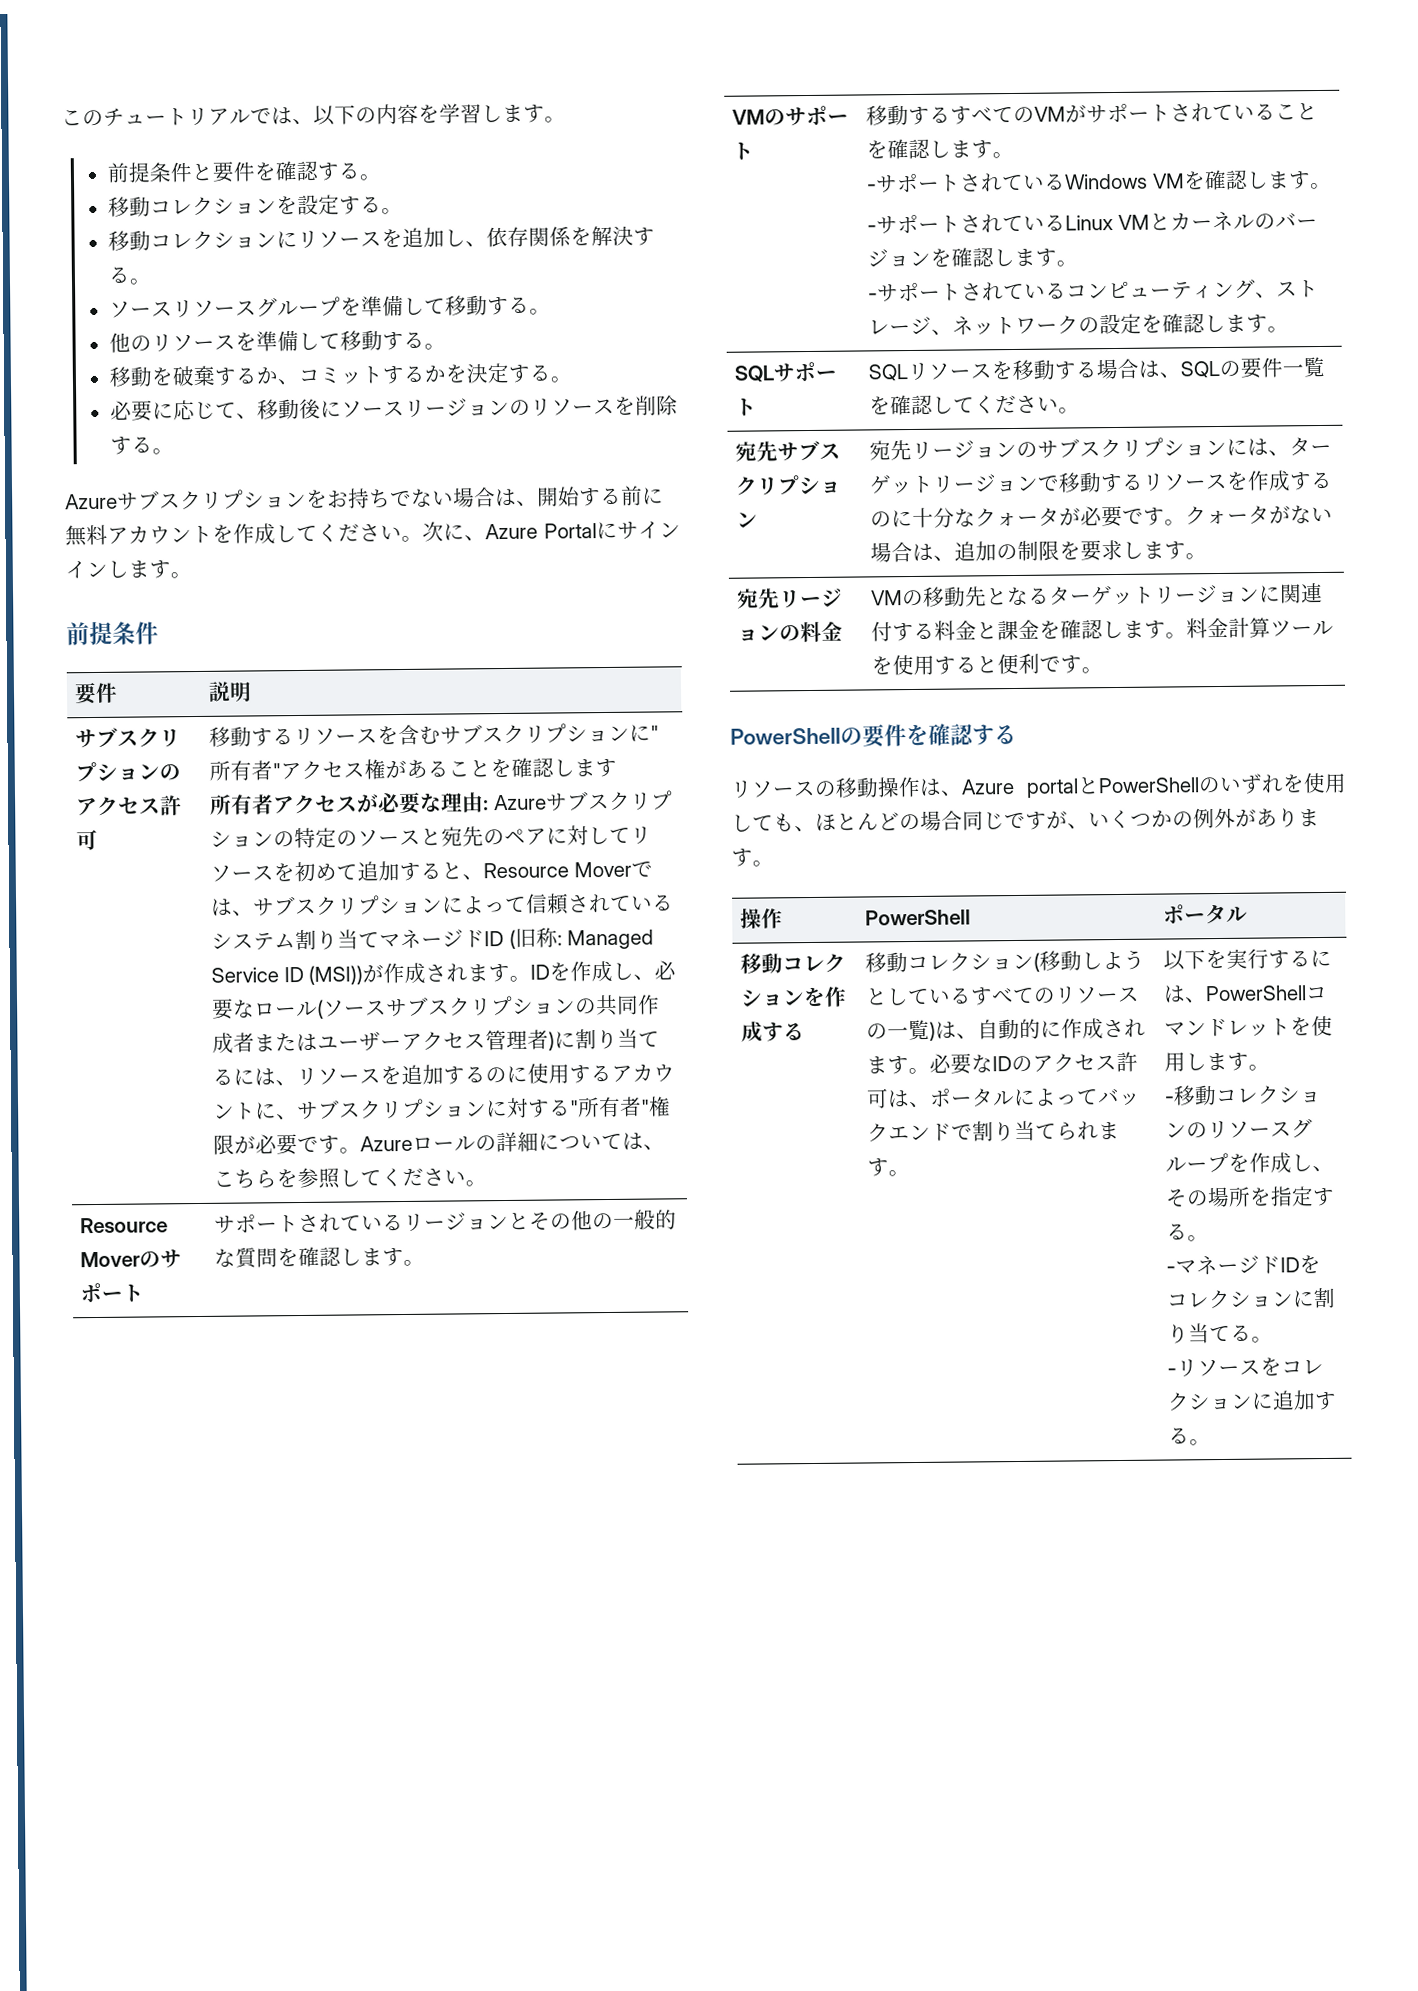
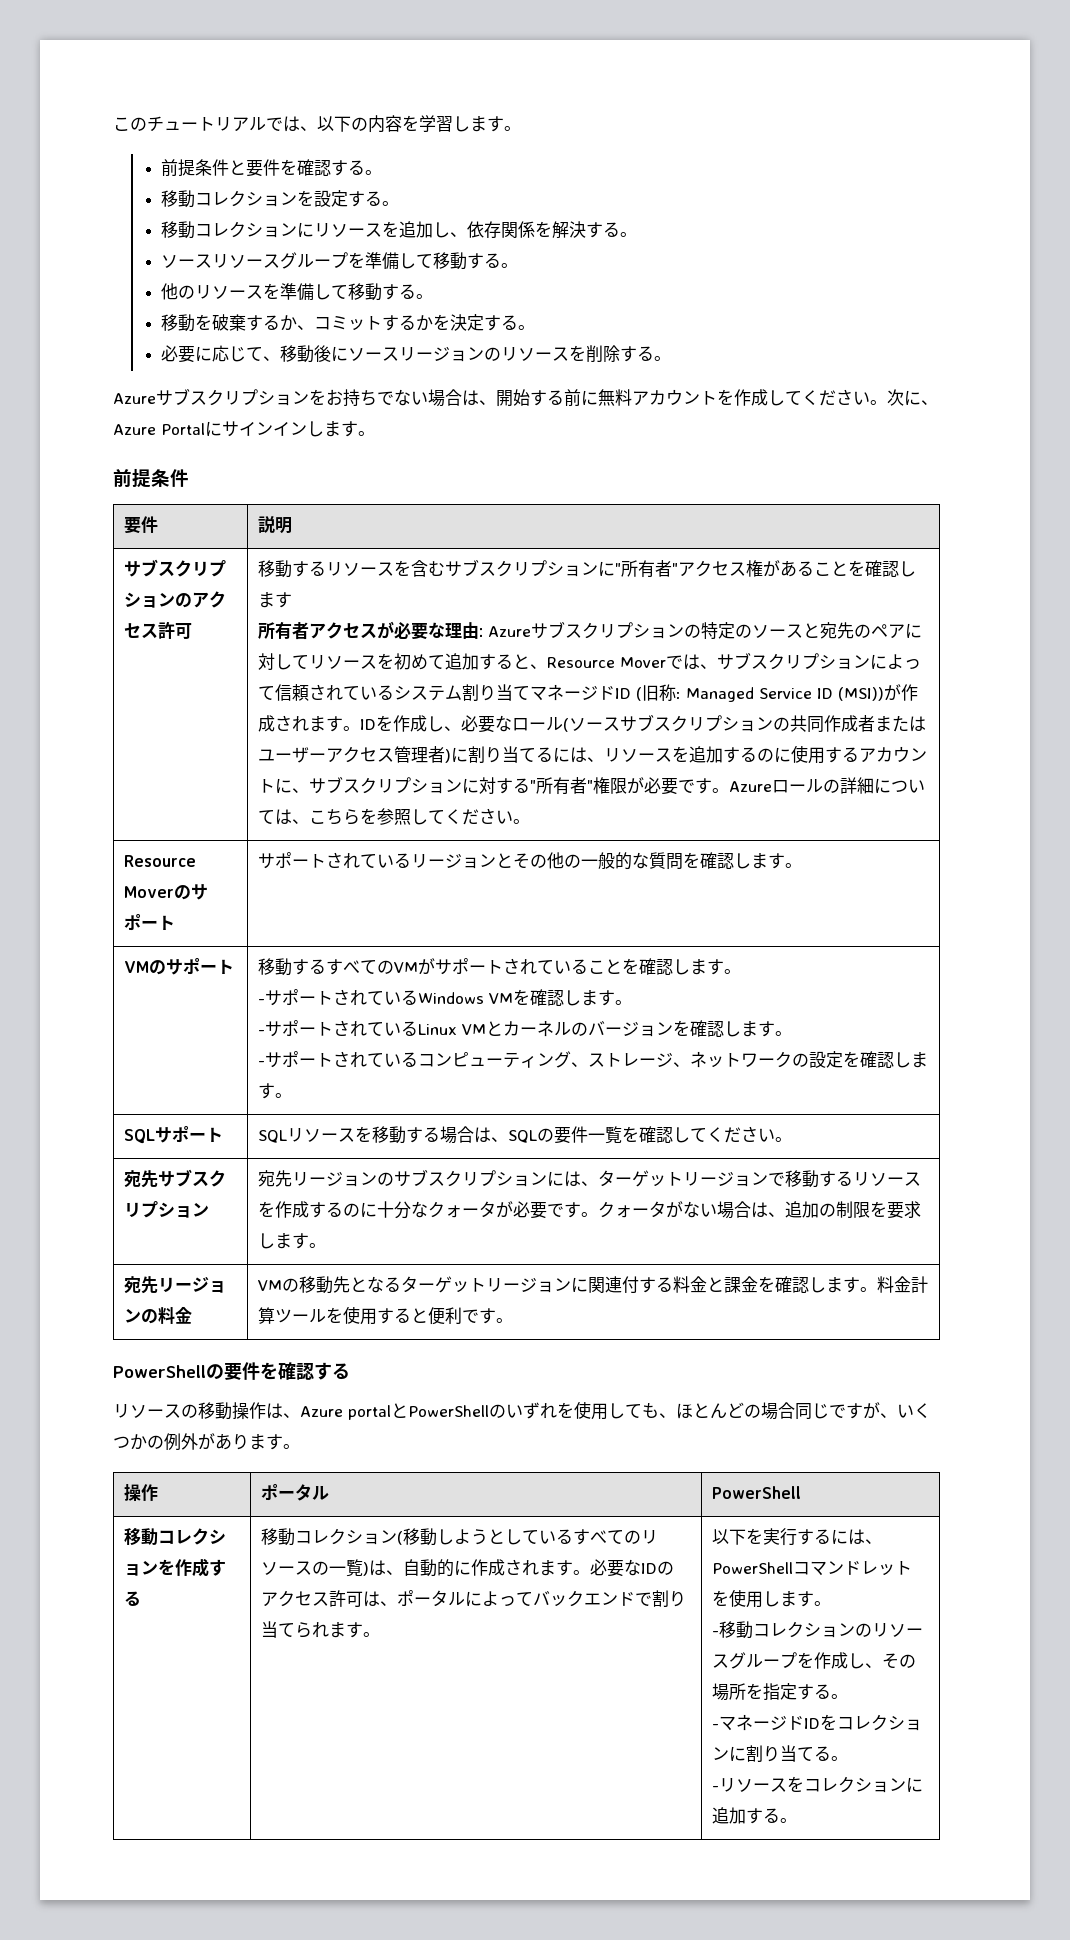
- 操作 | PowerShell | ポータル
+ 操作 | ポータル | PowerShell

